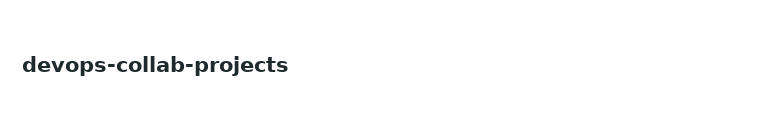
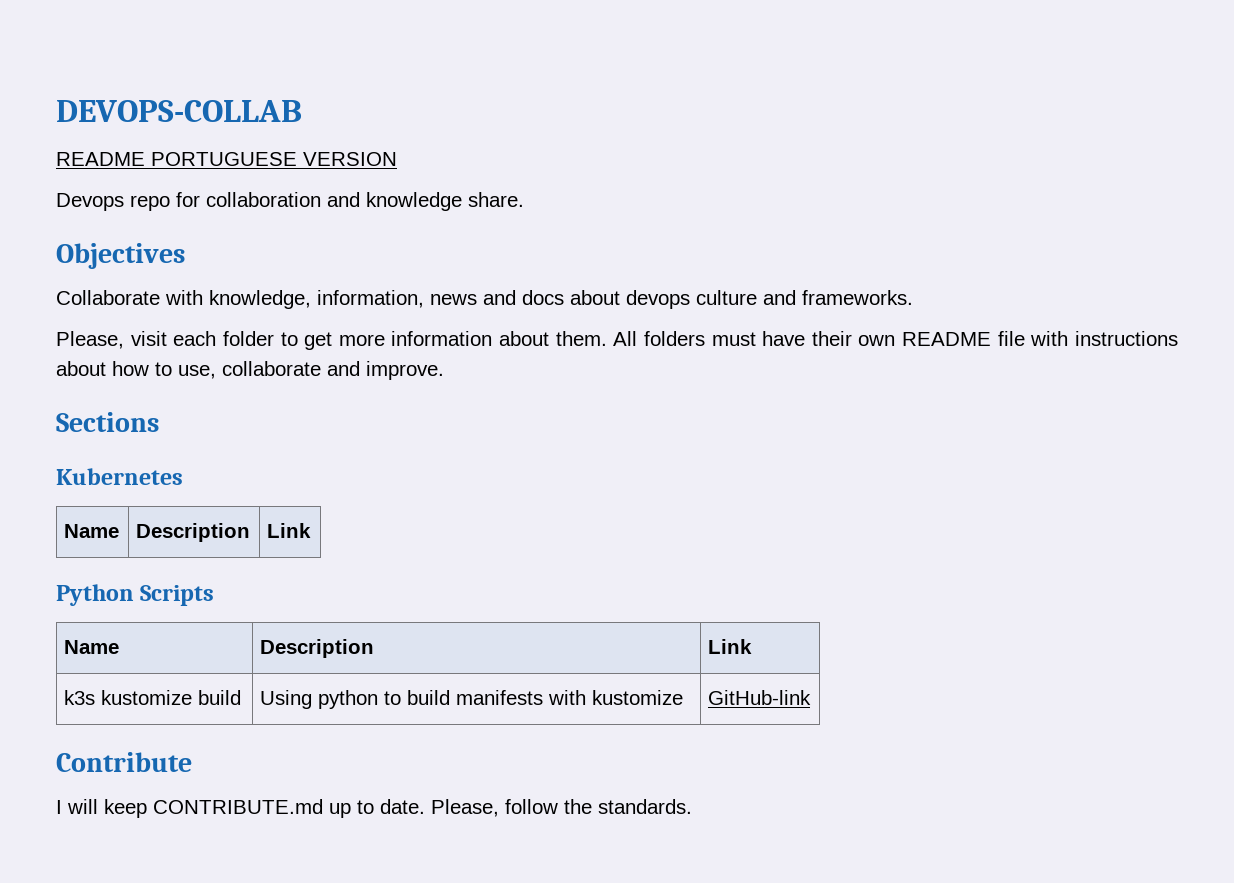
- devops-collab-projects
+ DEVOPS-COLLAB
+ README PORTUGUESE VERSION
+ Devops repo for collaboration and knowledge share.
+ Objectives
+ Collaborate with knowledge, information, news and docs about devops culture and frameworks.
+ Please, visit each folder to get more information about them. All folders must have their own README file with instructions about how to use, collaborate and improve.
+ Sections
+ Kubernetes
+ Name | Description | Link
+ Python Scripts
+ Name | Description | Link
+ k3s kustomize build | Using python to build manifests with kustomize | GitHub-link
+ Contribute
+ I will keep CONTRIBUTE.md up to date. Please, follow the standards.

